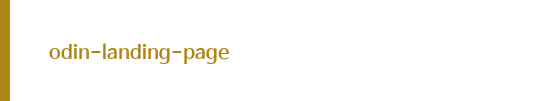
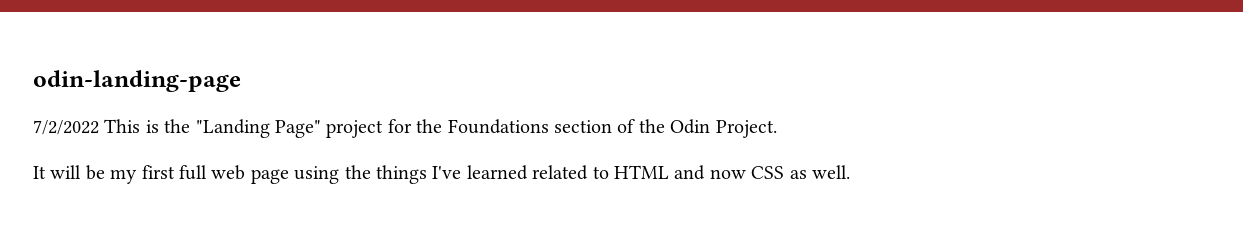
+ 7/2/2022 This is the "Landing Page" project for the Foundations section of the Odin Project.
+ It will be my first full web page using the things I've learned related to HTML and now CSS as well.

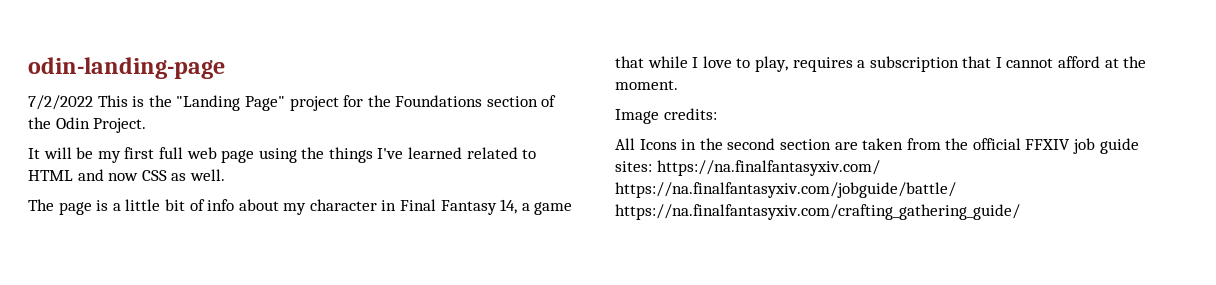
+ The page is a little bit of info about my character in Final Fantasy 14, a game that while I love to play, requires a subscription that I cannot afford at the moment.
+ Image credits:
+ All Icons in the second section are taken from the official FFXIV job guide sites: https://na.finalfantasyxiv.com/ https://na.finalfantasyxiv.com/jobguide/battle/ https://na.finalfantasyxiv.com/crafting_gathering_guide/

